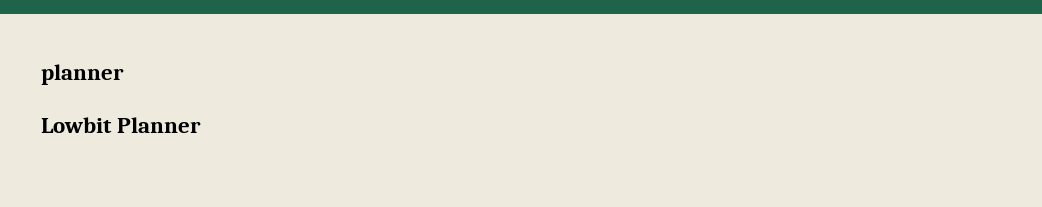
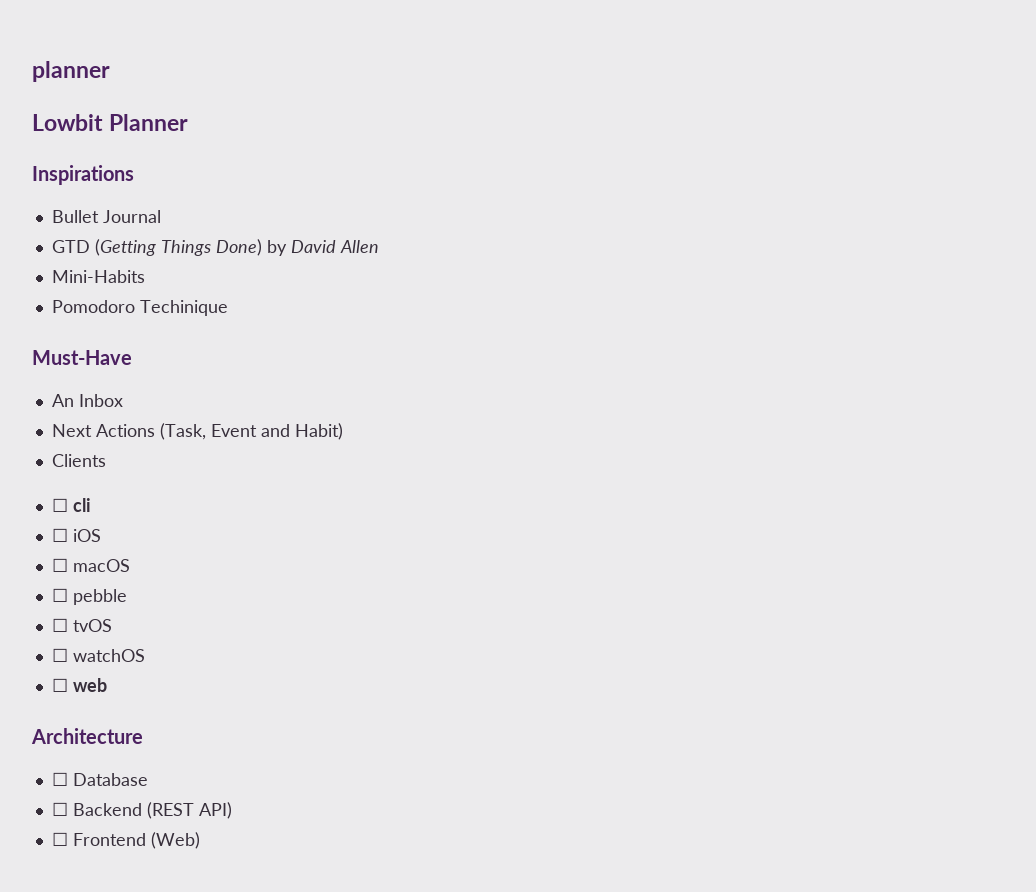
+ Inspirations
+ Bullet Journal
+ GTD (Getting Things Done) by David Allen
+ Mini-Habits
+ Pomodoro Techinique
+ Must-Have
+ An Inbox
+ Next Actions (Task, Event and Habit)
+ Clients
+ ☐ cli
+ ☐ iOS
+ ☐ macOS
+ ☐ pebble
+ ☐ tvOS
+ ☐ watchOS
+ ☐ web
+ Architecture
+ ☐ Database
+ ☐ Backend (REST API)
+ ☐ Frontend (Web)

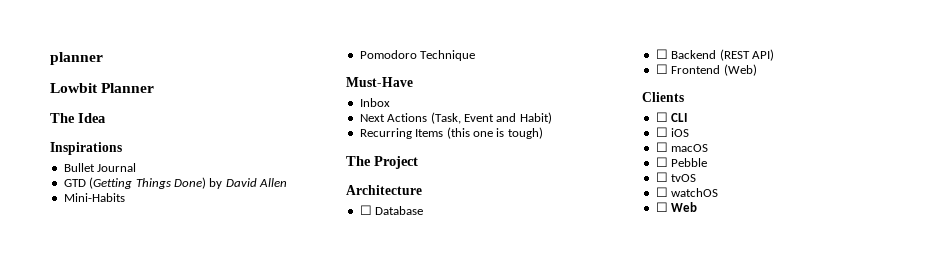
+ The Idea
- Pomodoro Techinique
+ Pomodoro Technique
- An Inbox
+ Inbox
- Clients
- ☐ cli
- ☐ iOS
- ☐ macOS
- ☐ pebble
- ☐ tvOS
- ☐ watchOS
- ☐ web
+ Recurring Items (this one is tough)
+ The Project
+ Clients
+ ☐ CLI
+ ☐ iOS
+ ☐ macOS
+ ☐ Pebble
+ ☐ tvOS
+ ☐ watchOS
+ ☐ Web

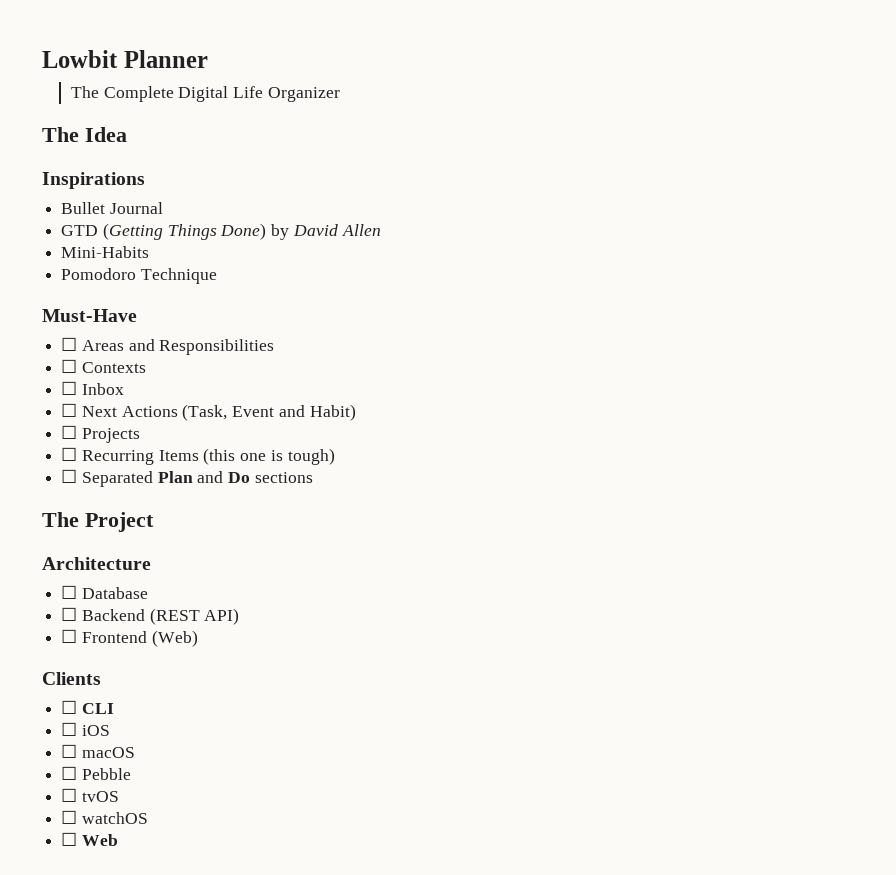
- planner
+ The Complete Digital Life Organizer
- Inbox
+ ☐ Areas and Responsibilities
+ ☐ Contexts
+ ☐ Inbox
- Next Actions (Task, Event and Habit)
+ ☐ Next Actions (Task, Event and Habit)
- Recurring Items (this one is tough)
+ ☐ Projects
+ ☐ Recurring Items (this one is tough)
+ ☐ Separated Plan and Do sections

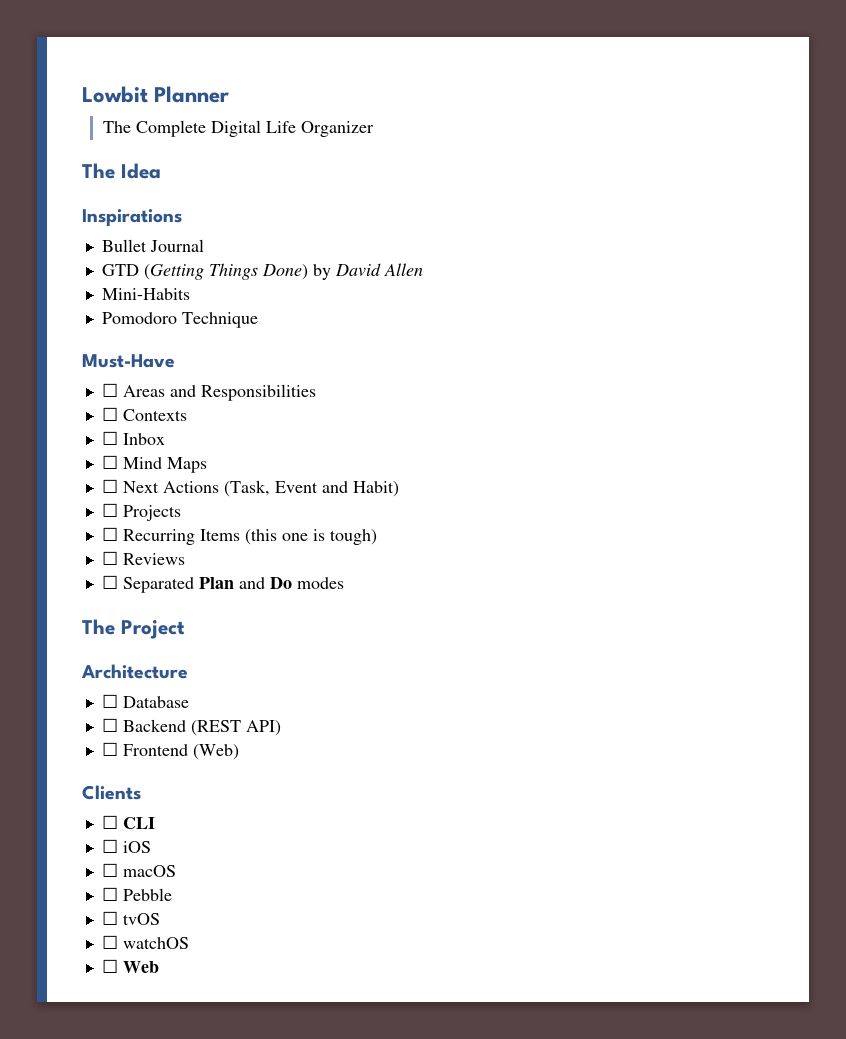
+ ☐ Mind Maps
+ ☐ Reviews
- ☐ Separated Plan and Do sections
+ ☐ Separated Plan and Do modes

